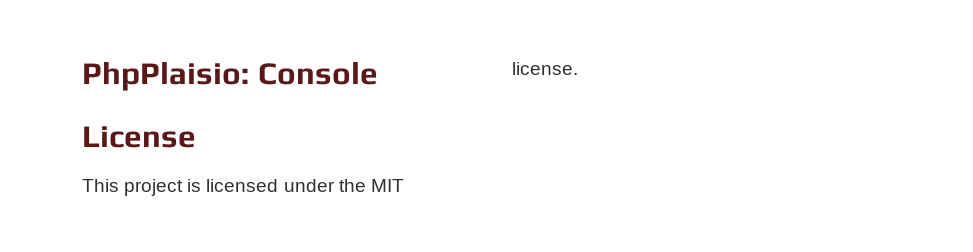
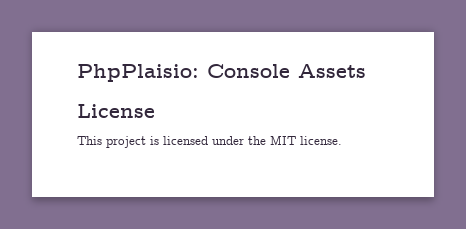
- PhpPlaisio: Console
+ PhpPlaisio: Console Assets

